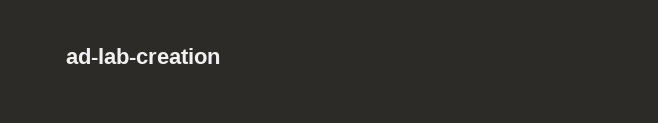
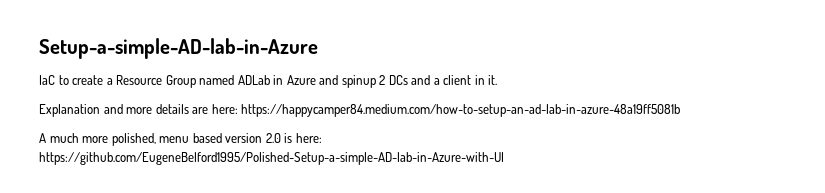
- ad-lab-creation
+ Setup-a-simple-AD-lab-in-Azure
+ IaC to create a Resource Group named ADLab in Azure and spinup 2 DCs and a client in it.
+ Explanation and more details are here: https://happycamper84.medium.com/how-to-setup-an-ad-lab-in-azure-48a19ff5081b
+ A much more polished, menu based version 2.0 is here: https://github.com/EugeneBelford1995/Polished-Setup-a-simple-AD-lab-in-Azure-with-UI

